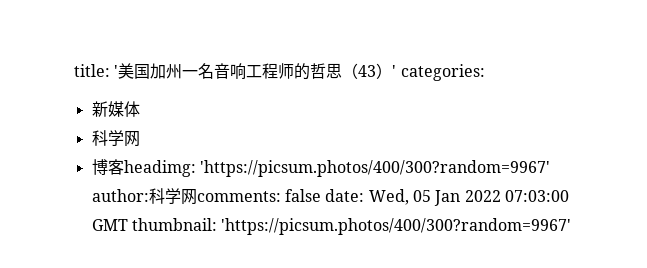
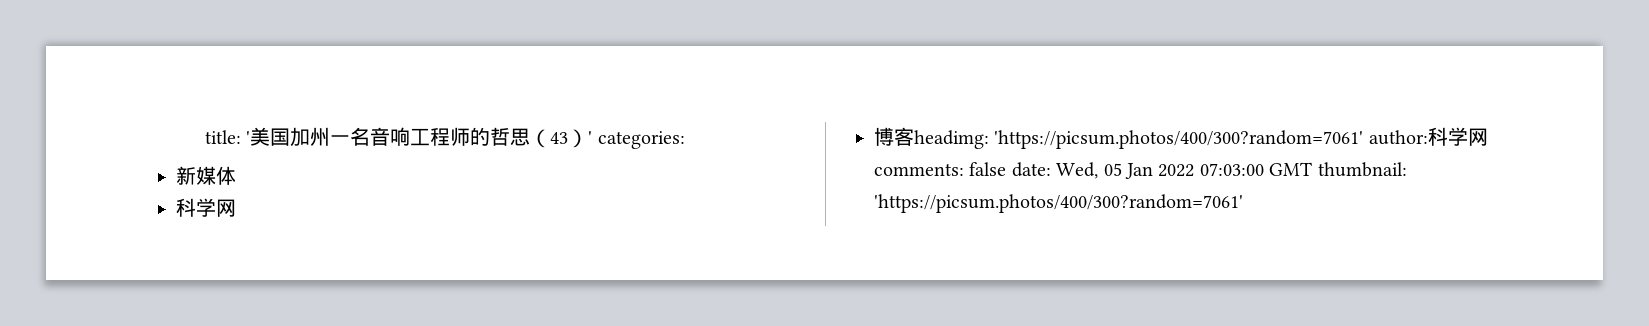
- 博客headimg: 'https://picsum.photos/400/300?random=9967' author:科学网comments: false date: Wed, 05 Jan 2022 07:03:00 GMT thumbnail: 'https://picsum.photos/400/300?random=9967'
+ 博客headimg: 'https://picsum.photos/400/300?random=7061' author:科学网comments: false date: Wed, 05 Jan 2022 07:03:00 GMT thumbnail: 'https://picsum.photos/400/300?random=7061'

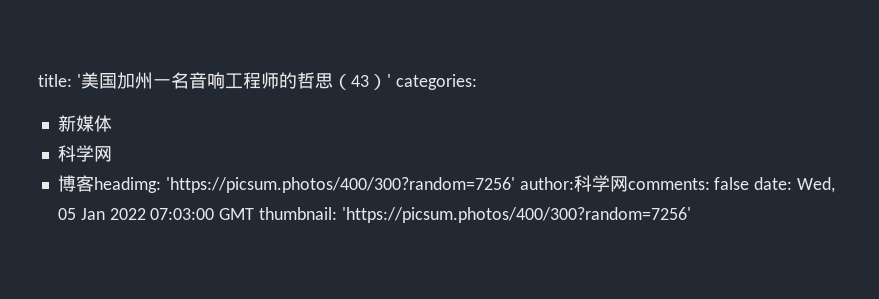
- 博客headimg: 'https://picsum.photos/400/300?random=7061' author:科学网comments: false date: Wed, 05 Jan 2022 07:03:00 GMT thumbnail: 'https://picsum.photos/400/300?random=7061'
+ 博客headimg: 'https://picsum.photos/400/300?random=7256' author:科学网comments: false date: Wed, 05 Jan 2022 07:03:00 GMT thumbnail: 'https://picsum.photos/400/300?random=7256'

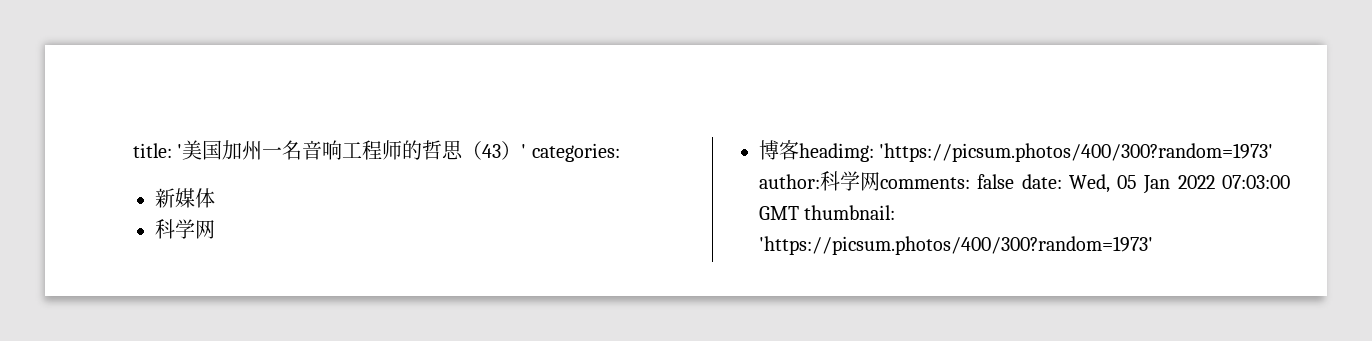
- 博客headimg: 'https://picsum.photos/400/300?random=7256' author:科学网comments: false date: Wed, 05 Jan 2022 07:03:00 GMT thumbnail: 'https://picsum.photos/400/300?random=7256'
+ 博客headimg: 'https://picsum.photos/400/300?random=1973' author:科学网comments: false date: Wed, 05 Jan 2022 07:03:00 GMT thumbnail: 'https://picsum.photos/400/300?random=1973'

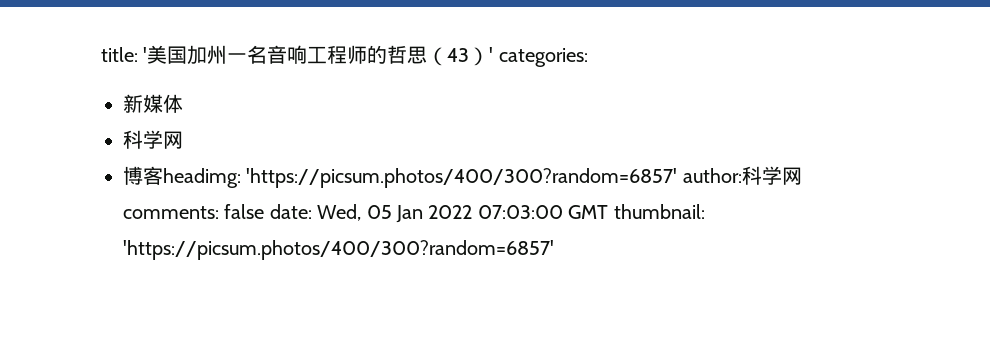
- 博客headimg: 'https://picsum.photos/400/300?random=1973' author:科学网comments: false date: Wed, 05 Jan 2022 07:03:00 GMT thumbnail: 'https://picsum.photos/400/300?random=1973'
+ 博客headimg: 'https://picsum.photos/400/300?random=6857' author:科学网comments: false date: Wed, 05 Jan 2022 07:03:00 GMT thumbnail: 'https://picsum.photos/400/300?random=6857'

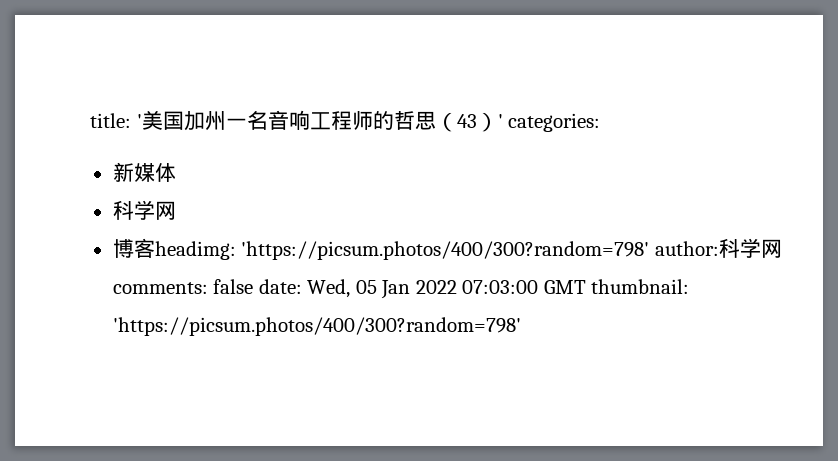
- 博客headimg: 'https://picsum.photos/400/300?random=6857' author:科学网comments: false date: Wed, 05 Jan 2022 07:03:00 GMT thumbnail: 'https://picsum.photos/400/300?random=6857'
+ 博客headimg: 'https://picsum.photos/400/300?random=798' author:科学网comments: false date: Wed, 05 Jan 2022 07:03:00 GMT thumbnail: 'https://picsum.photos/400/300?random=798'

